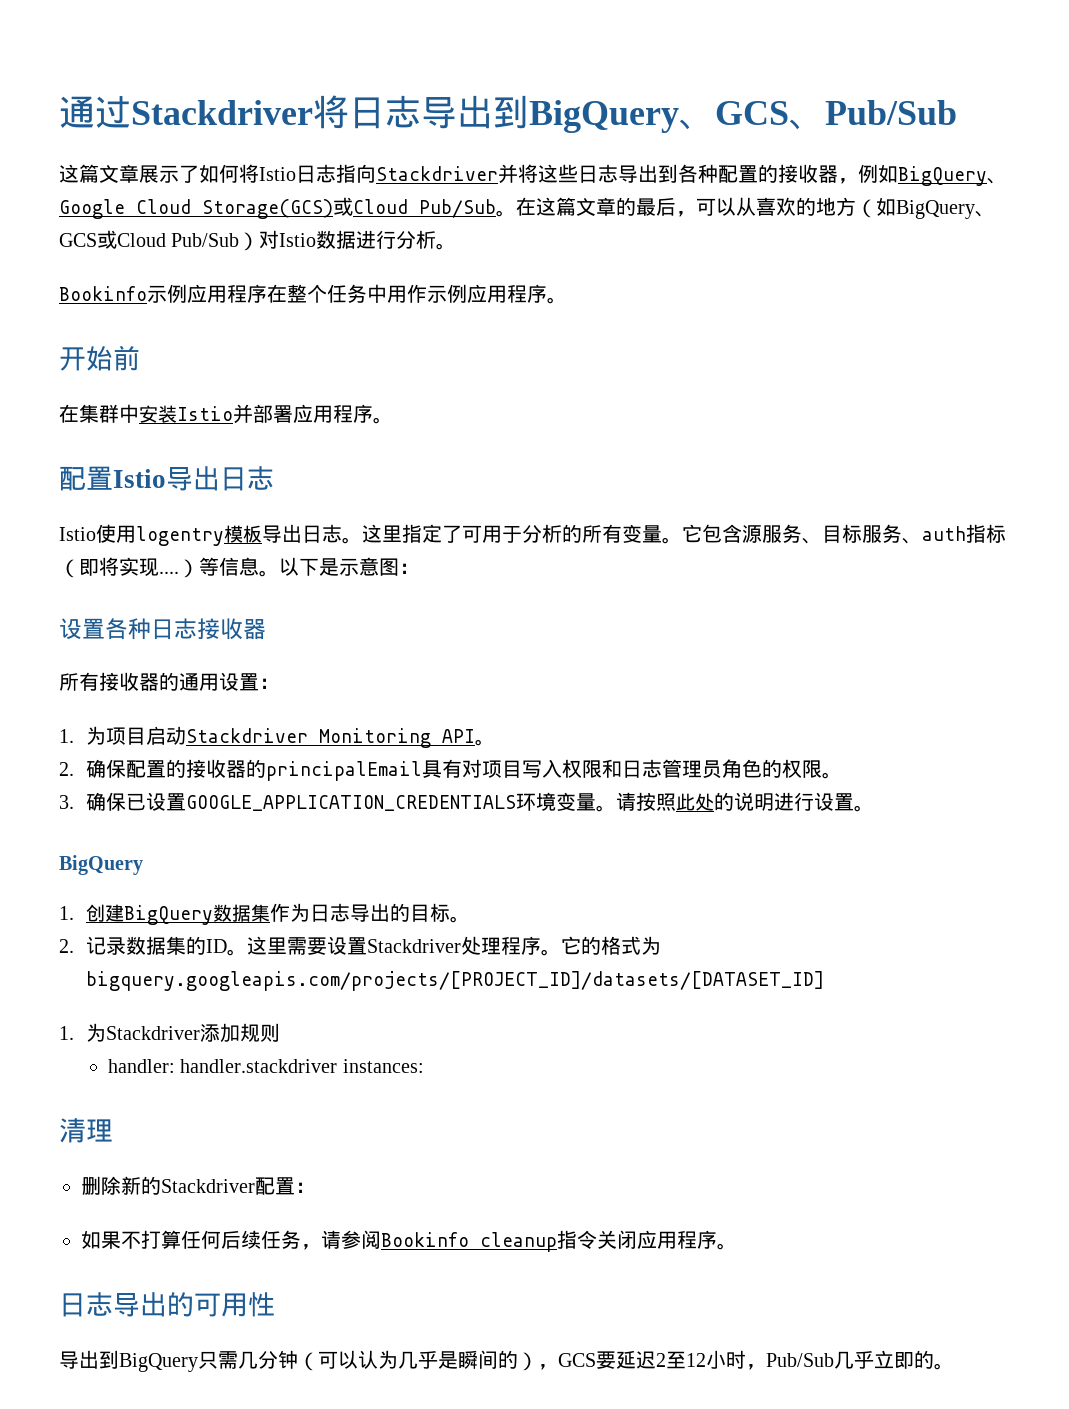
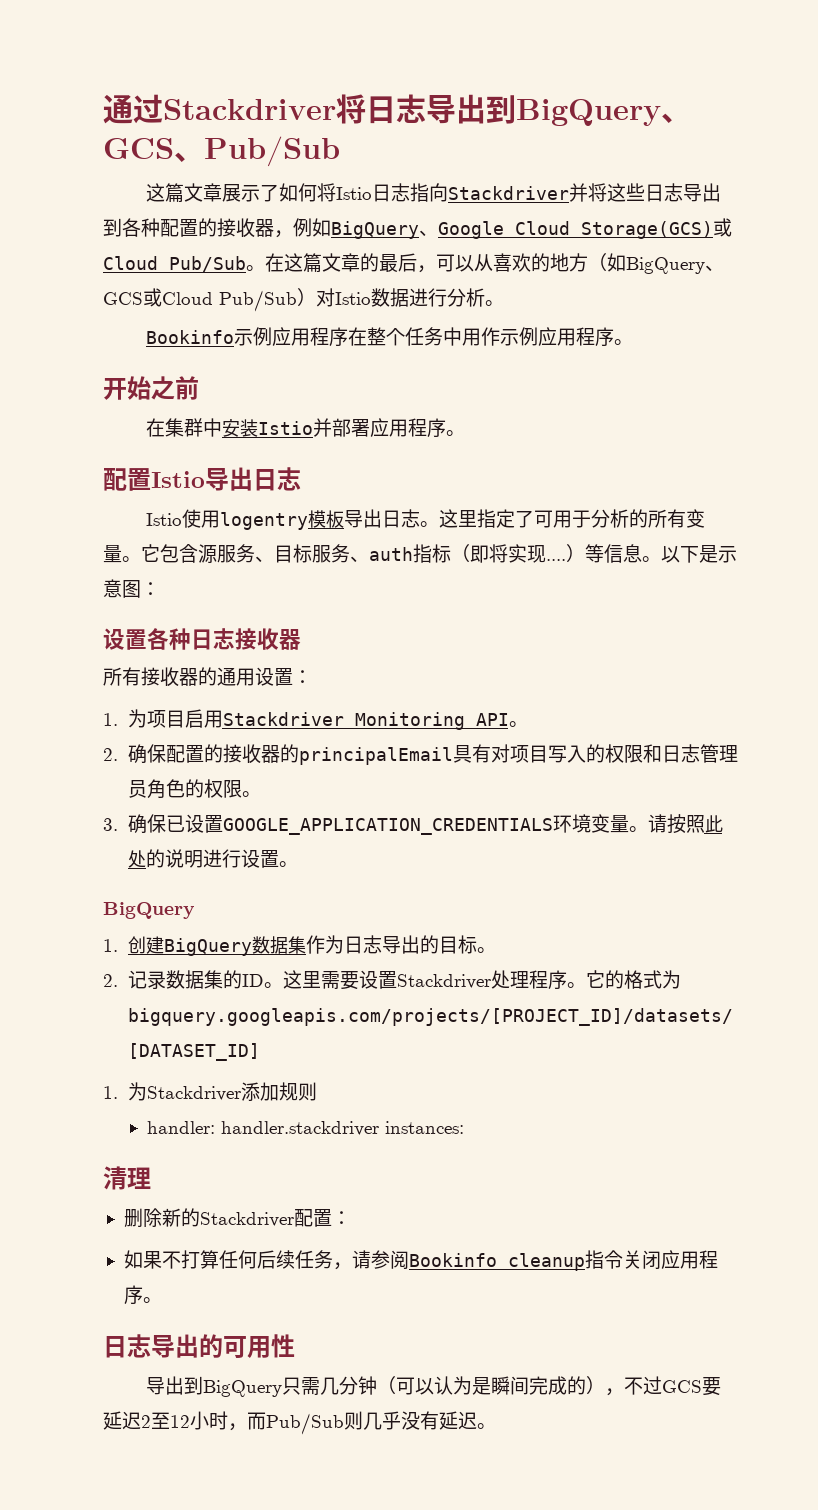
- 开始前
+ 开始之前
- 1.为项目启动Stackdriver Monitoring API。
+ 1.为项目启用Stackdriver Monitoring API。
- 2.确保配置的接收器的principalEmail具有对项目写入权限和日志管理员角色的权限。
+ 2.确保配置的接收器的principalEmail具有对项目写入的权限和日志管理员角色的权限。
- 导出到BigQuery只需几分钟（可以认为几乎是瞬间的），GCS要延迟2至12小时，Pub/Sub几乎立即的。
+ 导出到BigQuery只需几分钟（可以认为是瞬间完成的），不过GCS要延迟2至12小时，而Pub/Sub则几乎没有延迟。

